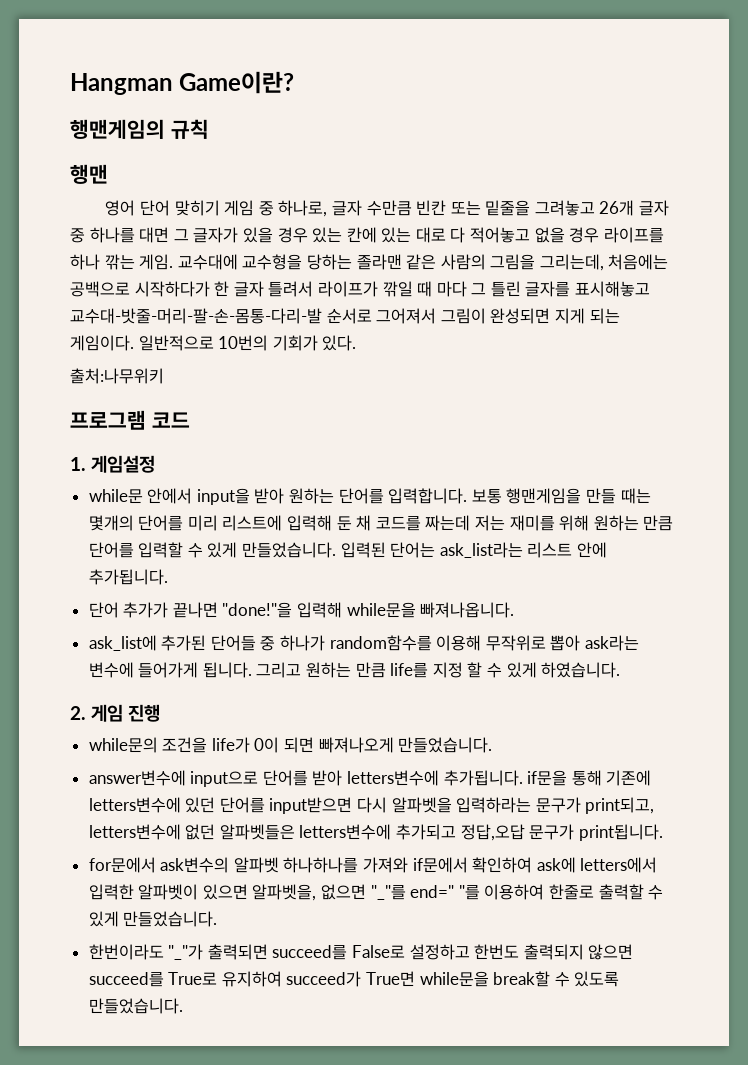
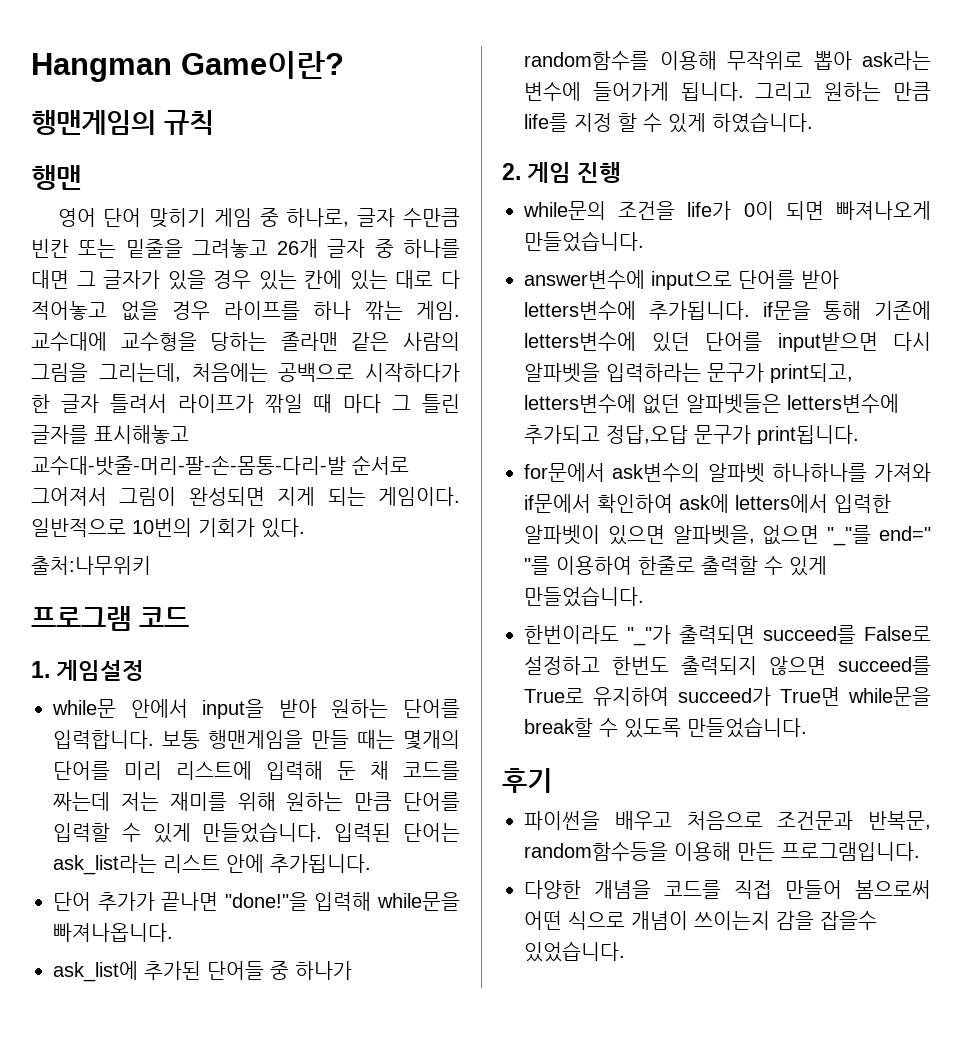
+ 후기
+ 파이썬을 배우고 처음으로 조건문과 반복문, random함수등을 이용해 만든 프로그램입니다.
+ 다양한 개념을 코드를 직접 만들어 봄으로써 어떤 식으로 개념이 쓰이는지 감을 잡을수 있었습니다.

